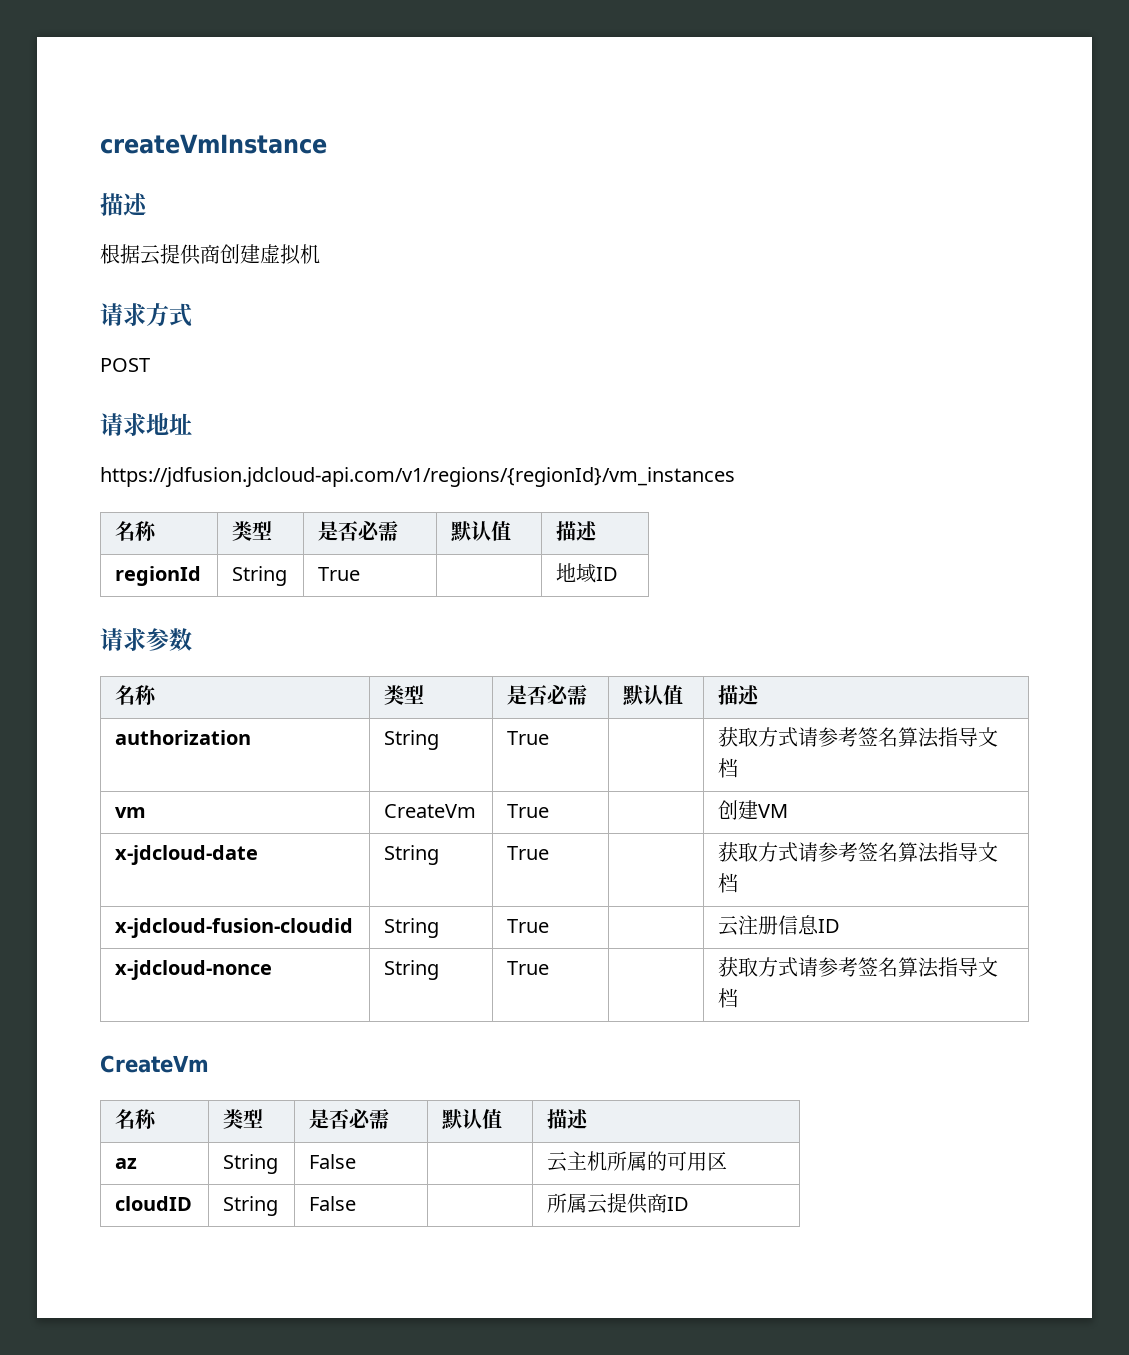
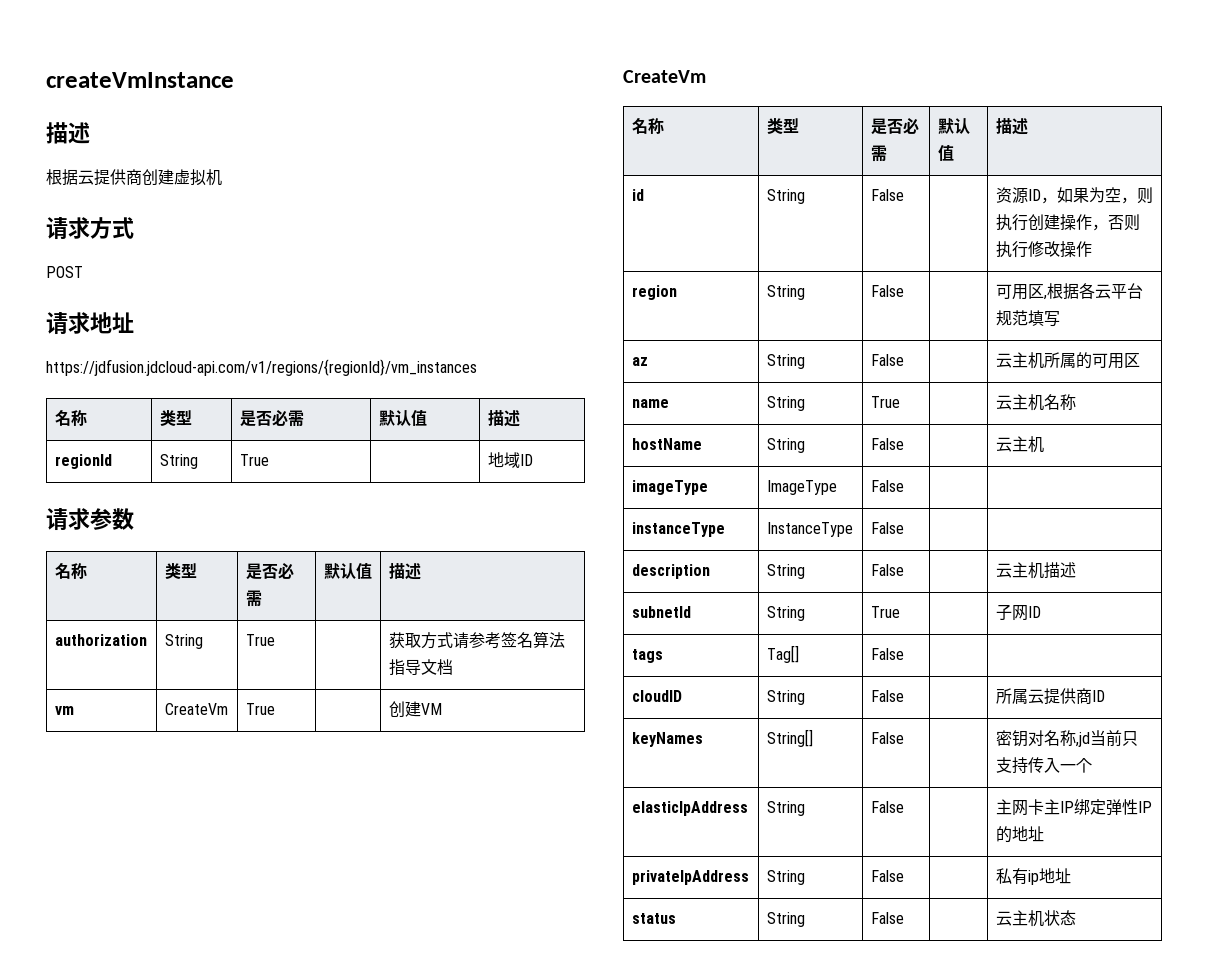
- x-jdcloud-date | String | True | | 获取方式请参考签名算法指导文档
- x-jdcloud-fusion-cloudid | String | True | | 云注册信息ID
- x-jdcloud-nonce | String | True | | 获取方式请参考签名算法指导文档
+ id | String | False | | 资源ID，如果为空，则执行创建操作，否则执行修改操作
+ region | String | False | | 可用区,根据各云平台规范填写
+ name | String | True | | 云主机名称
+ hostName | String | False | | 云主机
+ imageType | ImageType | False | |
+ instanceType | InstanceType | False | |
+ description | String | False | | 云主机描述
+ subnetId | String | True | | 子网ID
+ tags | Tag[] | False | |
+ keyNames | String[] | False | | 密钥对名称,jd当前只支持传入一个
+ elasticIpAddress | String | False | | 主网卡主IP绑定弹性IP的地址
+ privateIpAddress | String | False | | 私有ip地址
+ status | String | False | | 云主机状态

